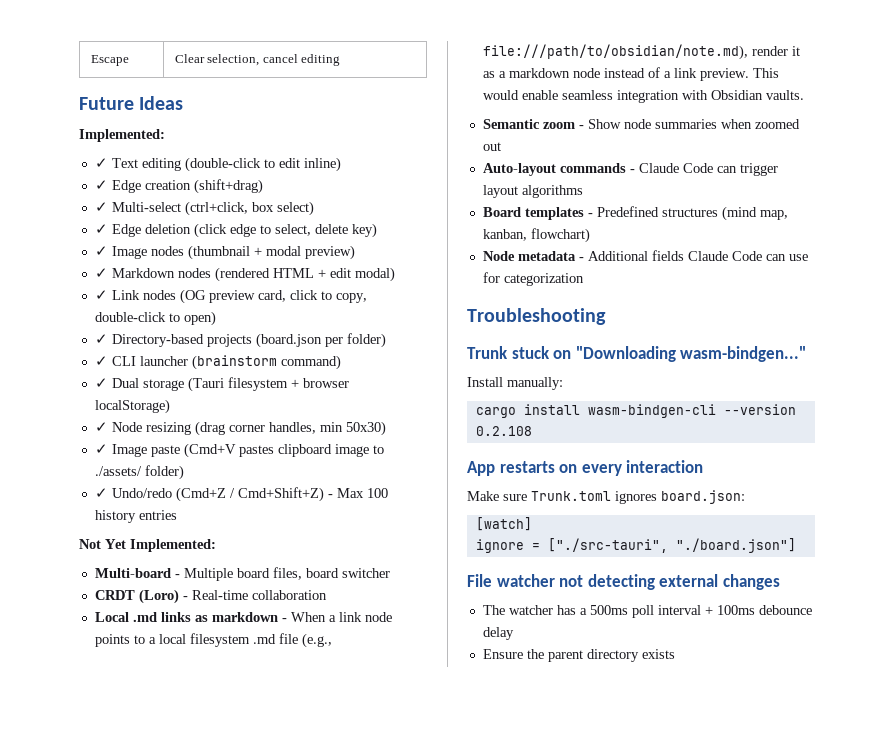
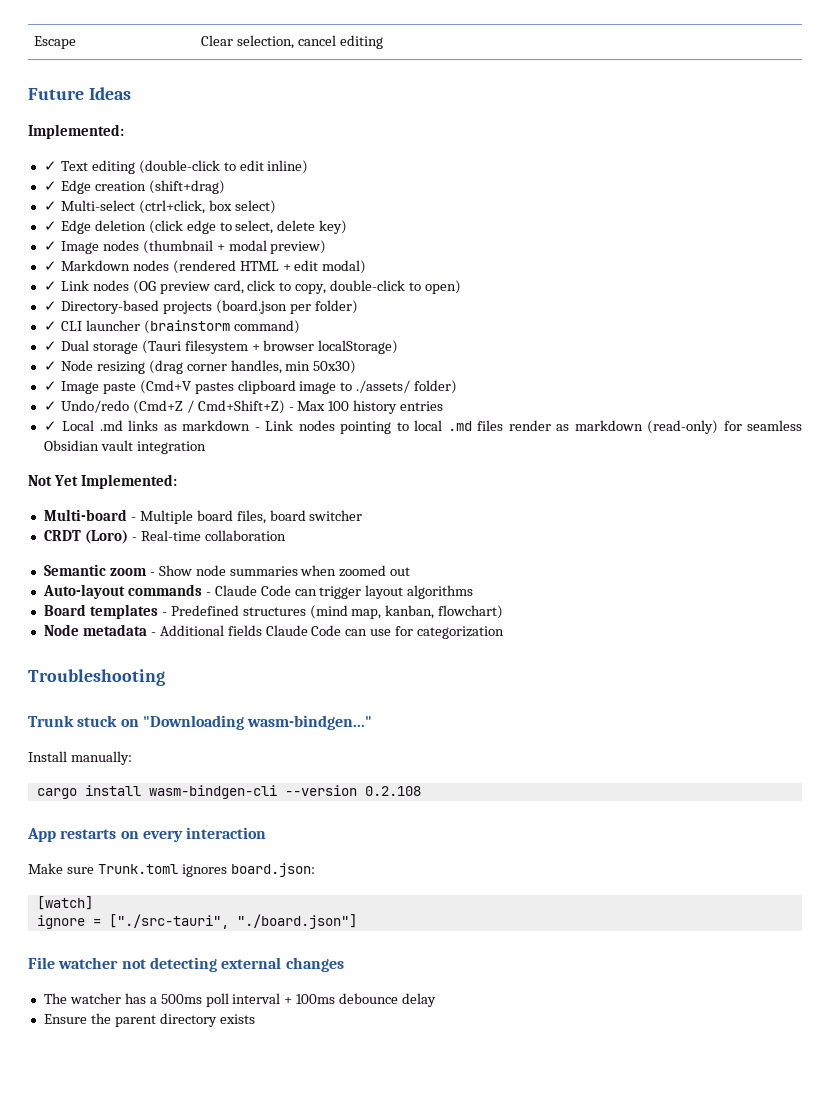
+ ✓ Local .md links as markdown - Link nodes pointing to local .md files render as markdown (read-only) for seamless Obsidian vault integration
- Local .md links as markdown - When a link node points to a local filesystem .md file (e.g., file:///path/to/obsidian/note.md), render it as a markdown node instead of a link preview. This would enable seamless integration with Obsidian vaults.

